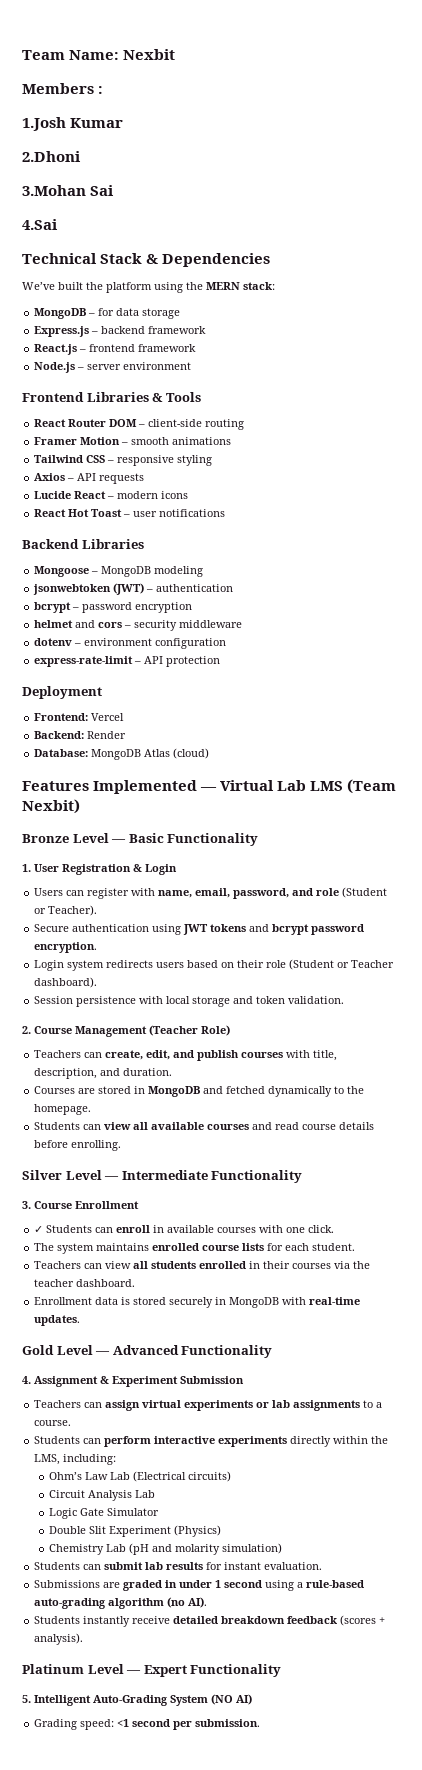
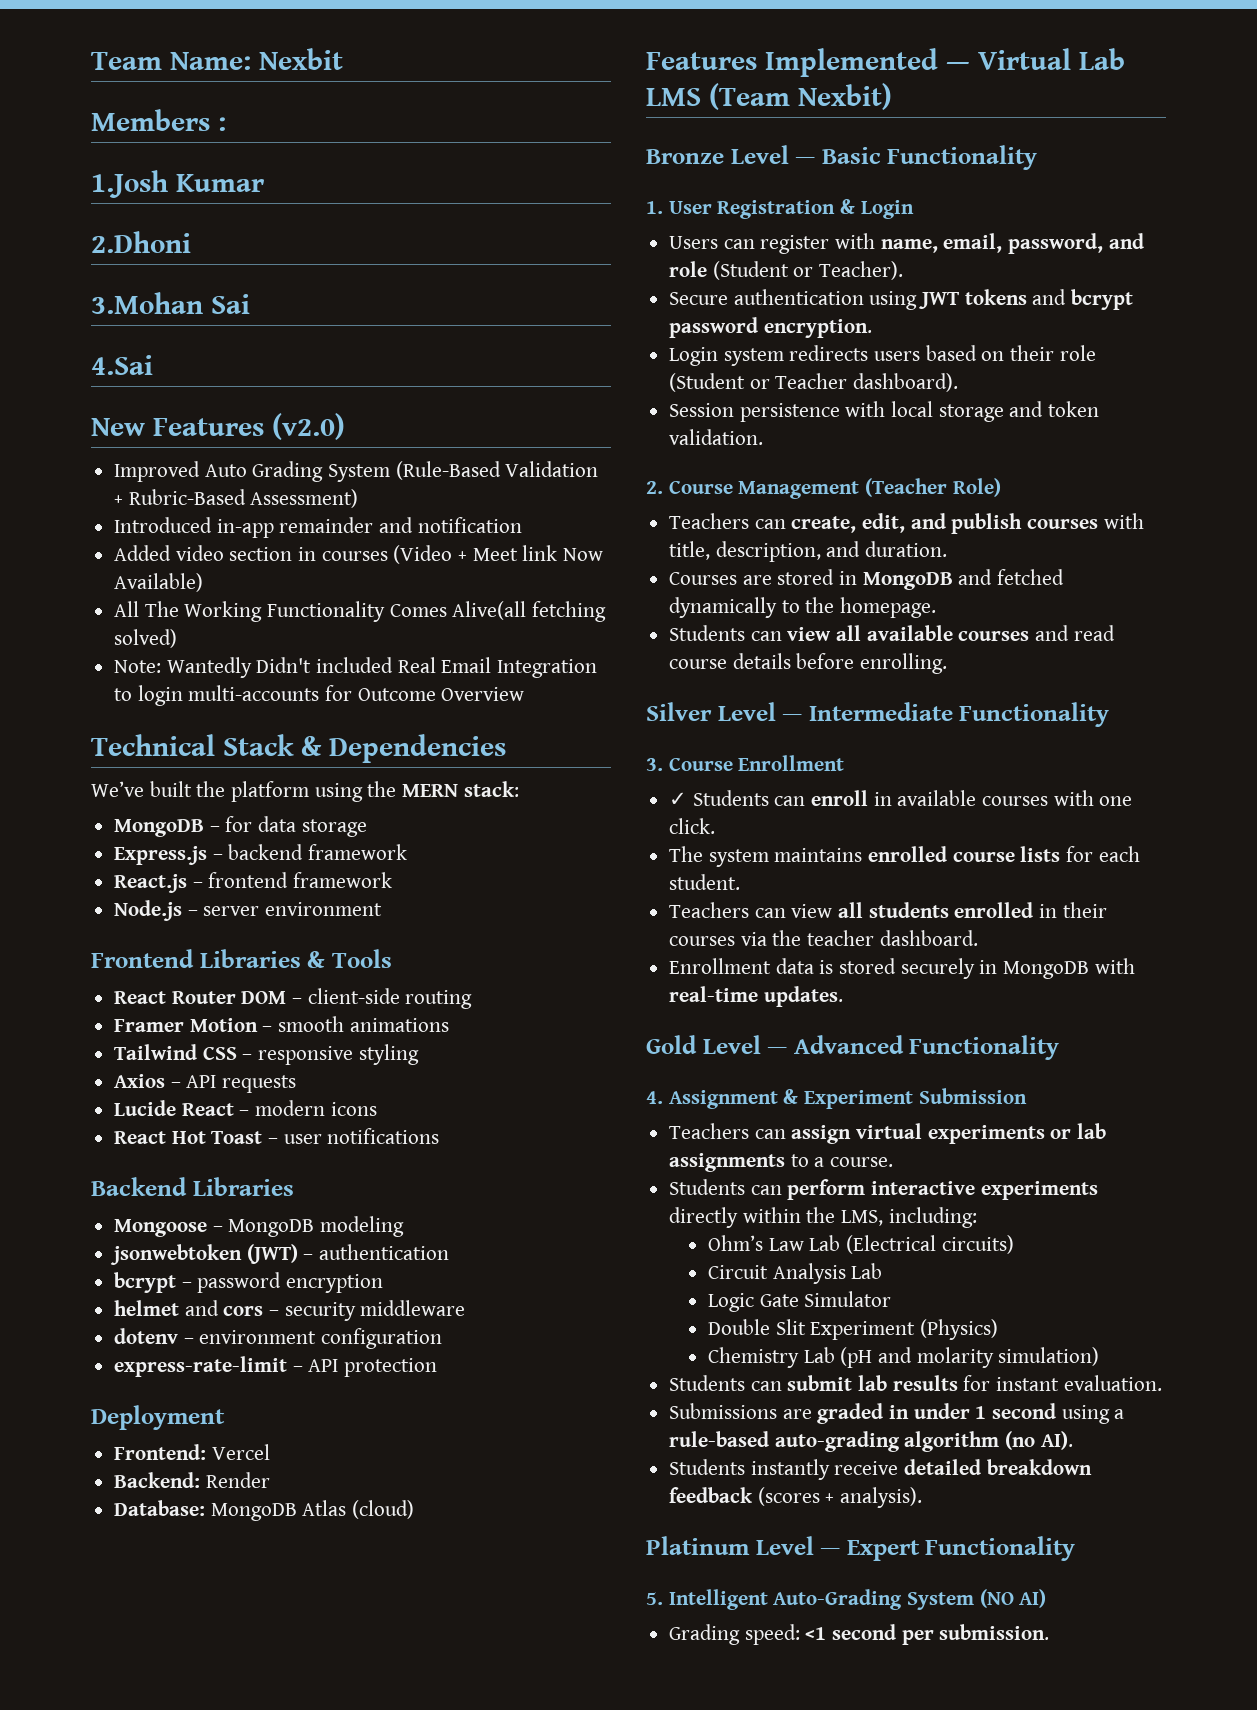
+ New Features (v2.0)
+ Improved Auto Grading System (Rule-Based Validation + Rubric-Based Assessment)
+ Introduced in-app remainder and notification
+ Added video section in courses (Video + Meet link Now Available)
+ All The Working Functionality Comes Alive(all fetching solved)
+ Note: Wantedly Didn't included Real Email Integration to login multi-accounts for Outcome Overview

